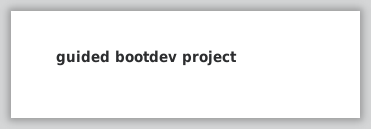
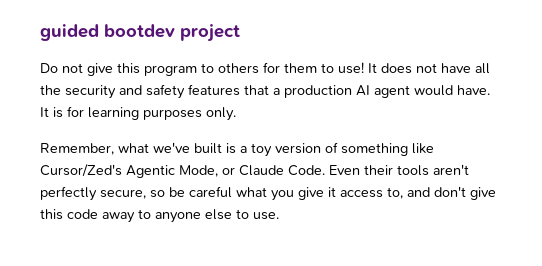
+ Do not give this program to others for them to use! It does not have all the security and safety features that a production AI agent would have. It is for learning purposes only.
+ Remember, what we've built is a toy version of something like Cursor/Zed's Agentic Mode, or Claude Code. Even their tools aren't perfectly secure, so be careful what you give it access to, and don't give this code away to anyone else to use.

